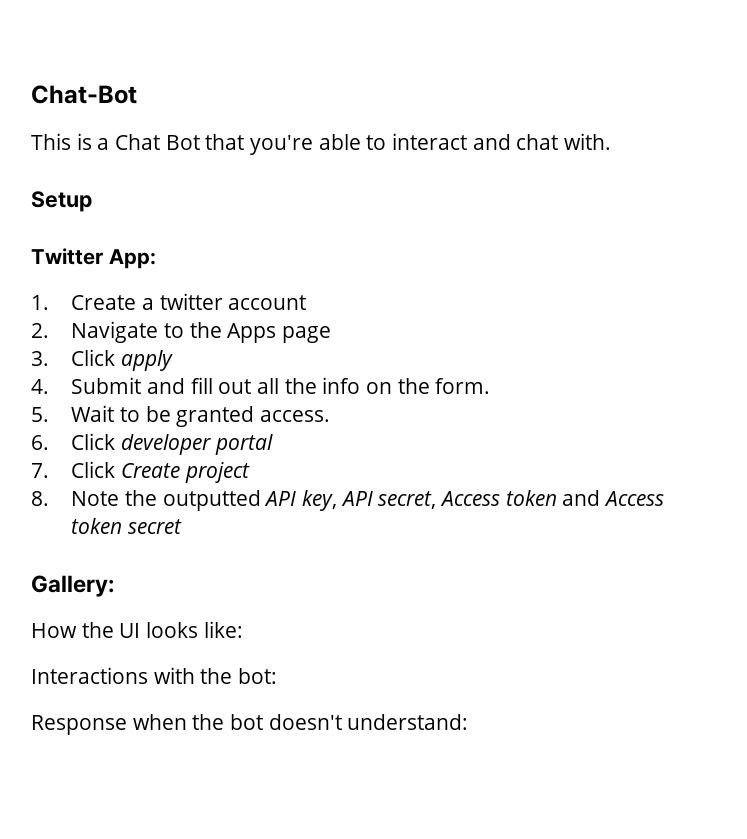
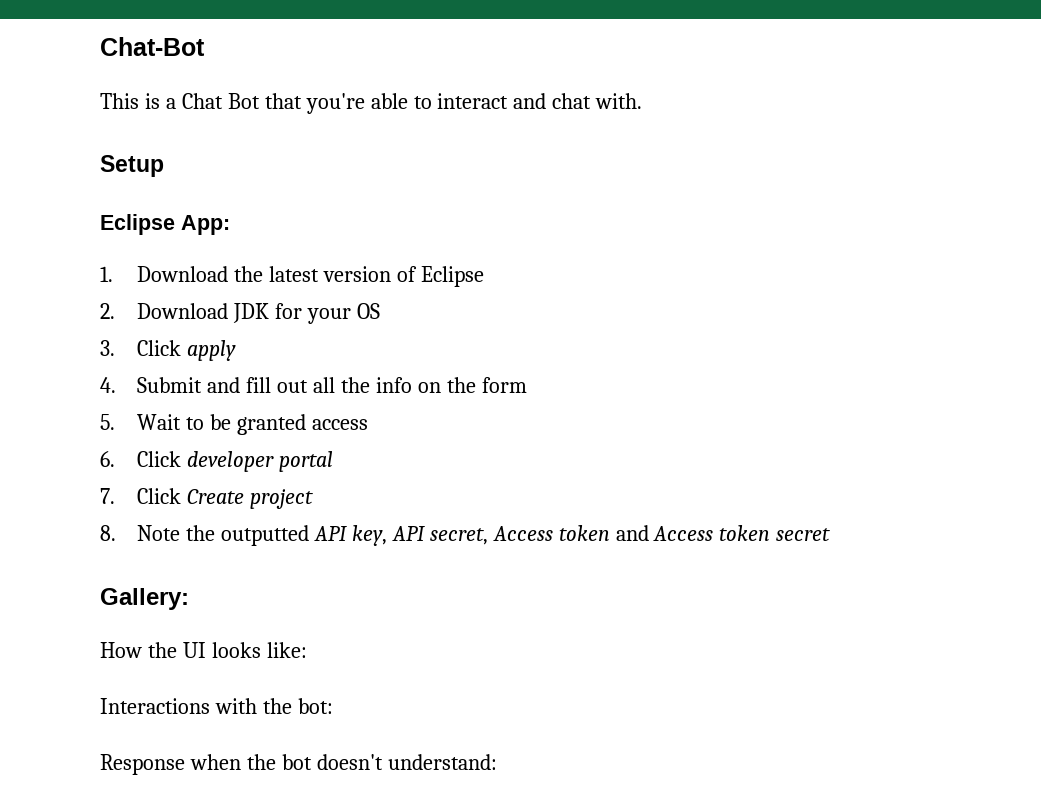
- Twitter App:
+ Eclipse App:
- 1. Create a twitter account
- 2. Navigate to the Apps page
+ 1. Download the latest version of Eclipse
+ 2. Download JDK for your OS
- 4. Submit and fill out all the info on the form.
+ 4. Submit and fill out all the info on the form
- 5. Wait to be granted access.
+ 5. Wait to be granted access

